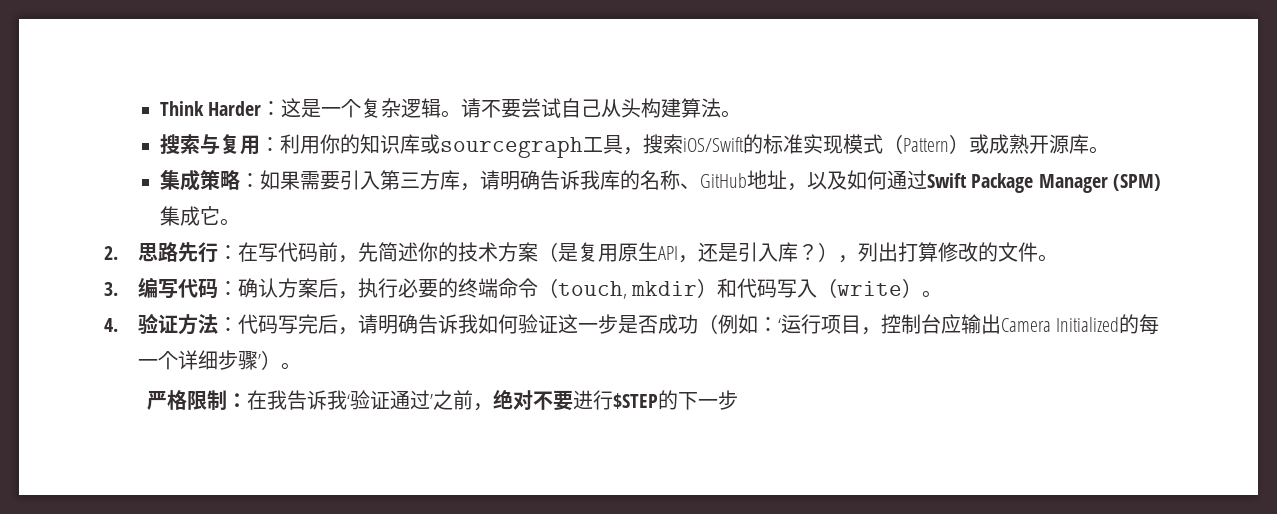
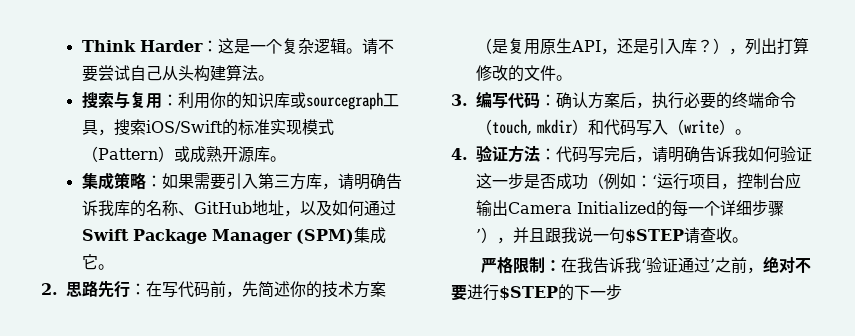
- 4.验证方法：代码写完后，请明确告诉我如何验证这一步是否成功（例如：‘运行项目，控制台应输出Camera Initialized的每一个详细步骤’）。
+ 4.验证方法：代码写完后，请明确告诉我如何验证这一步是否成功（例如：‘运行项目，控制台应输出Camera Initialized的每一个详细步骤’），并且跟我说一句$STEP请查收。

